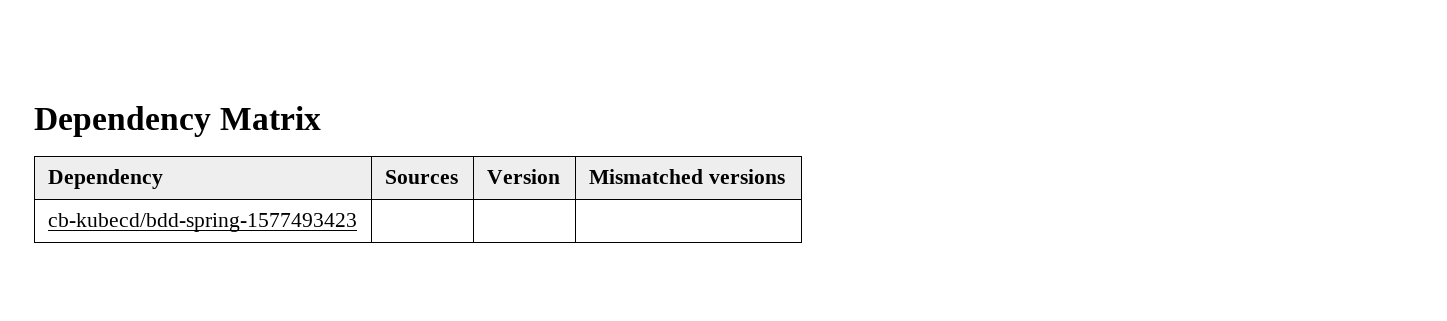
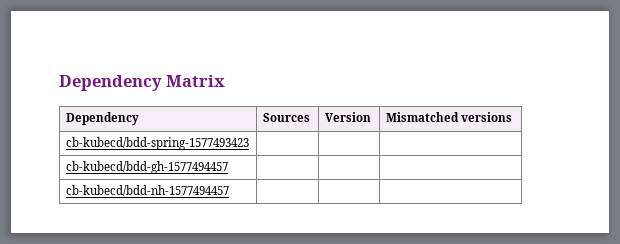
+ cb-kubecd/bdd-gh-1577494457 | | |
+ cb-kubecd/bdd-nh-1577494457 | | |

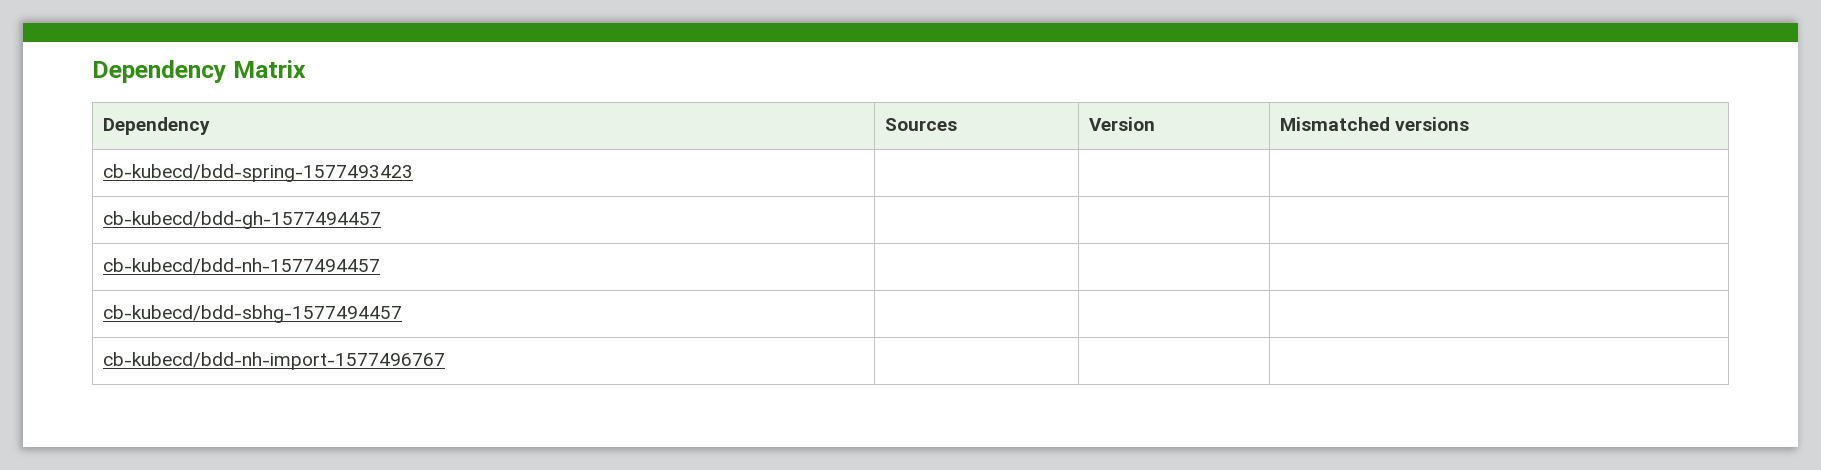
+ cb-kubecd/bdd-sbhg-1577494457 | | |
+ cb-kubecd/bdd-nh-import-1577496767 | | |

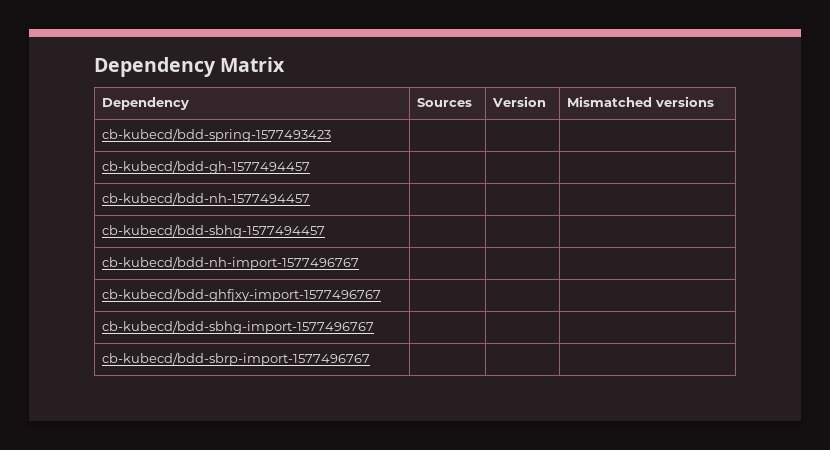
+ cb-kubecd/bdd-ghfjxy-import-1577496767 | | |
+ cb-kubecd/bdd-sbhg-import-1577496767 | | |
+ cb-kubecd/bdd-sbrp-import-1577496767 | | |

